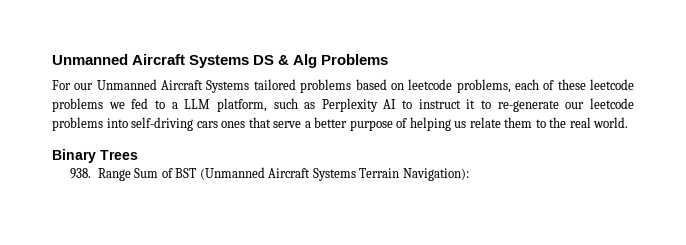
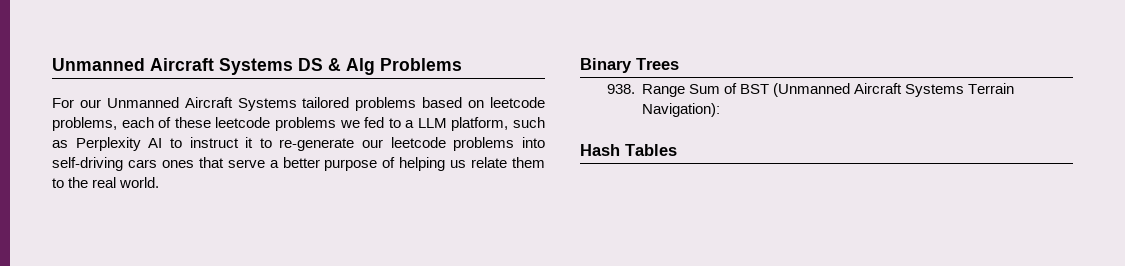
+ Hash Tables

